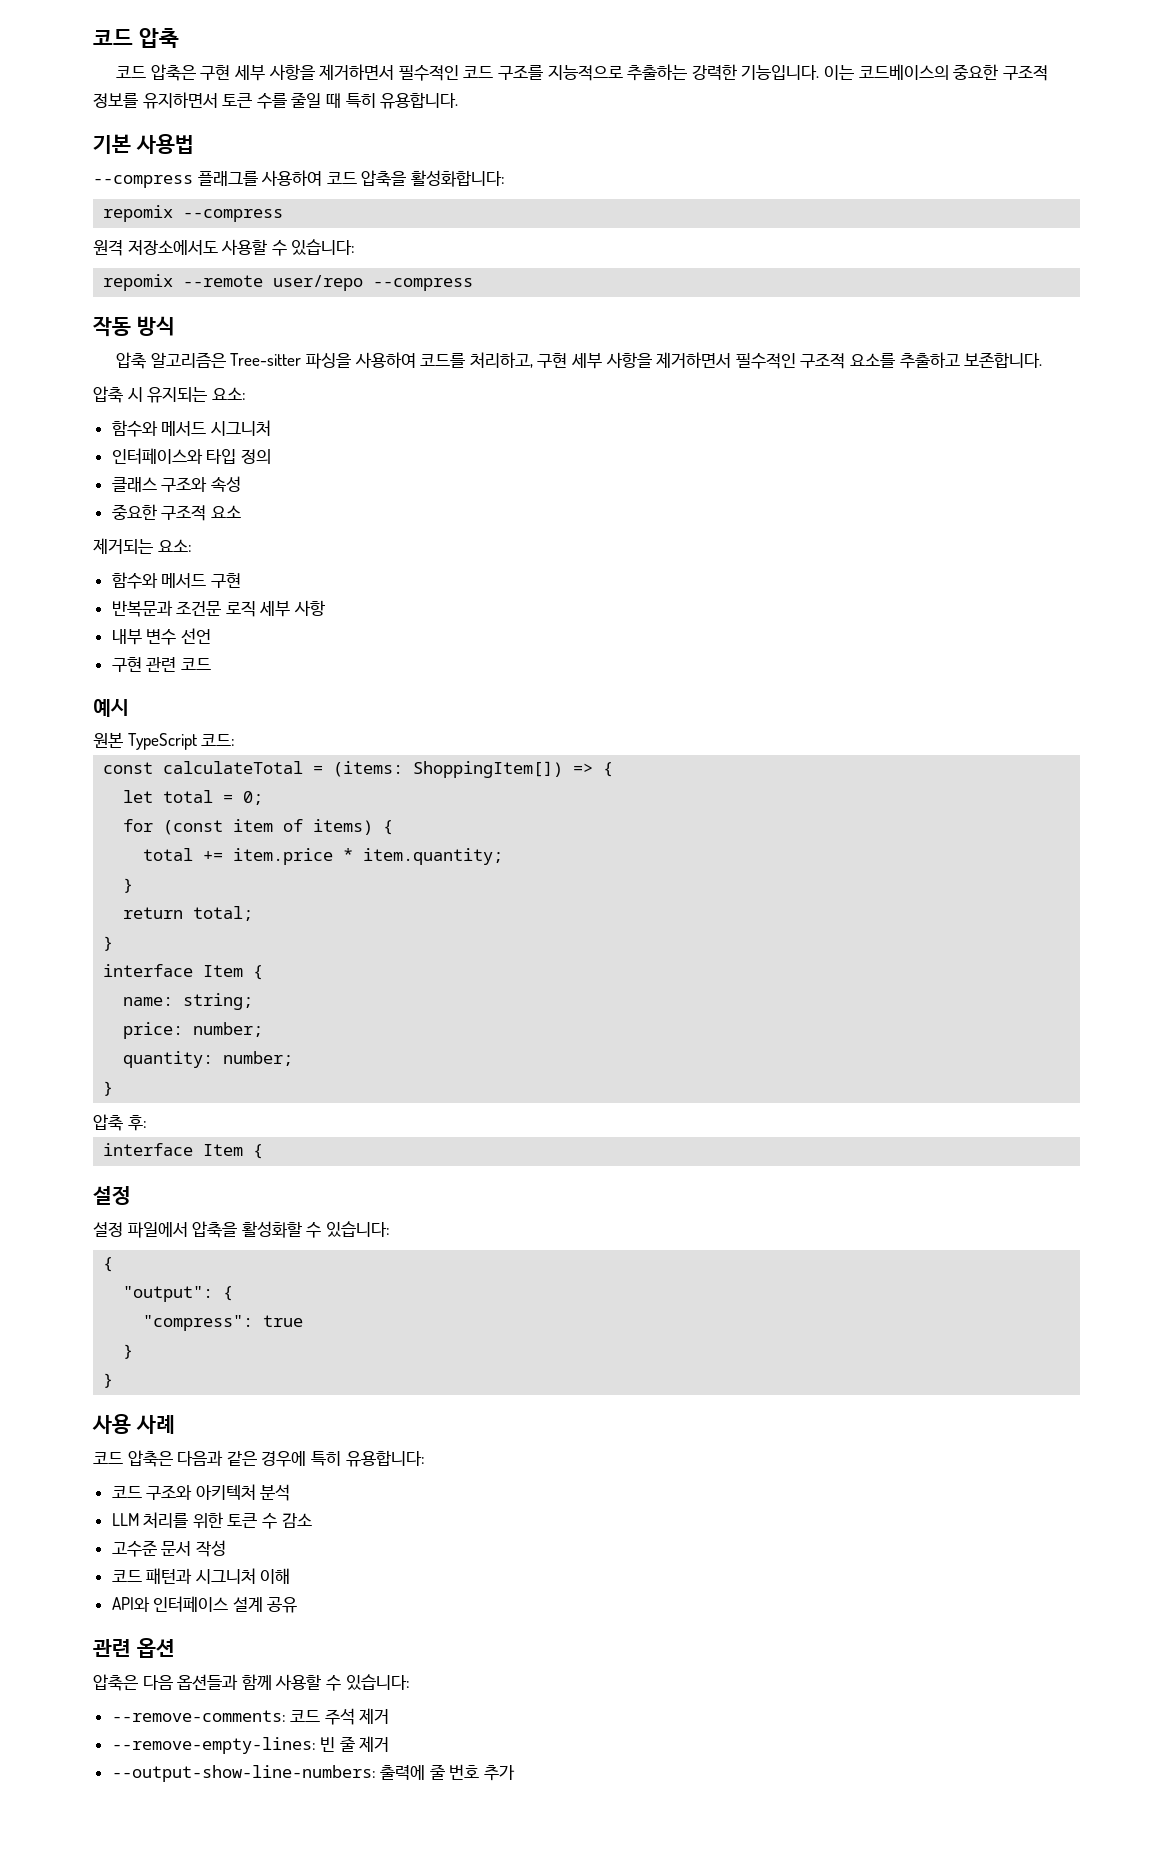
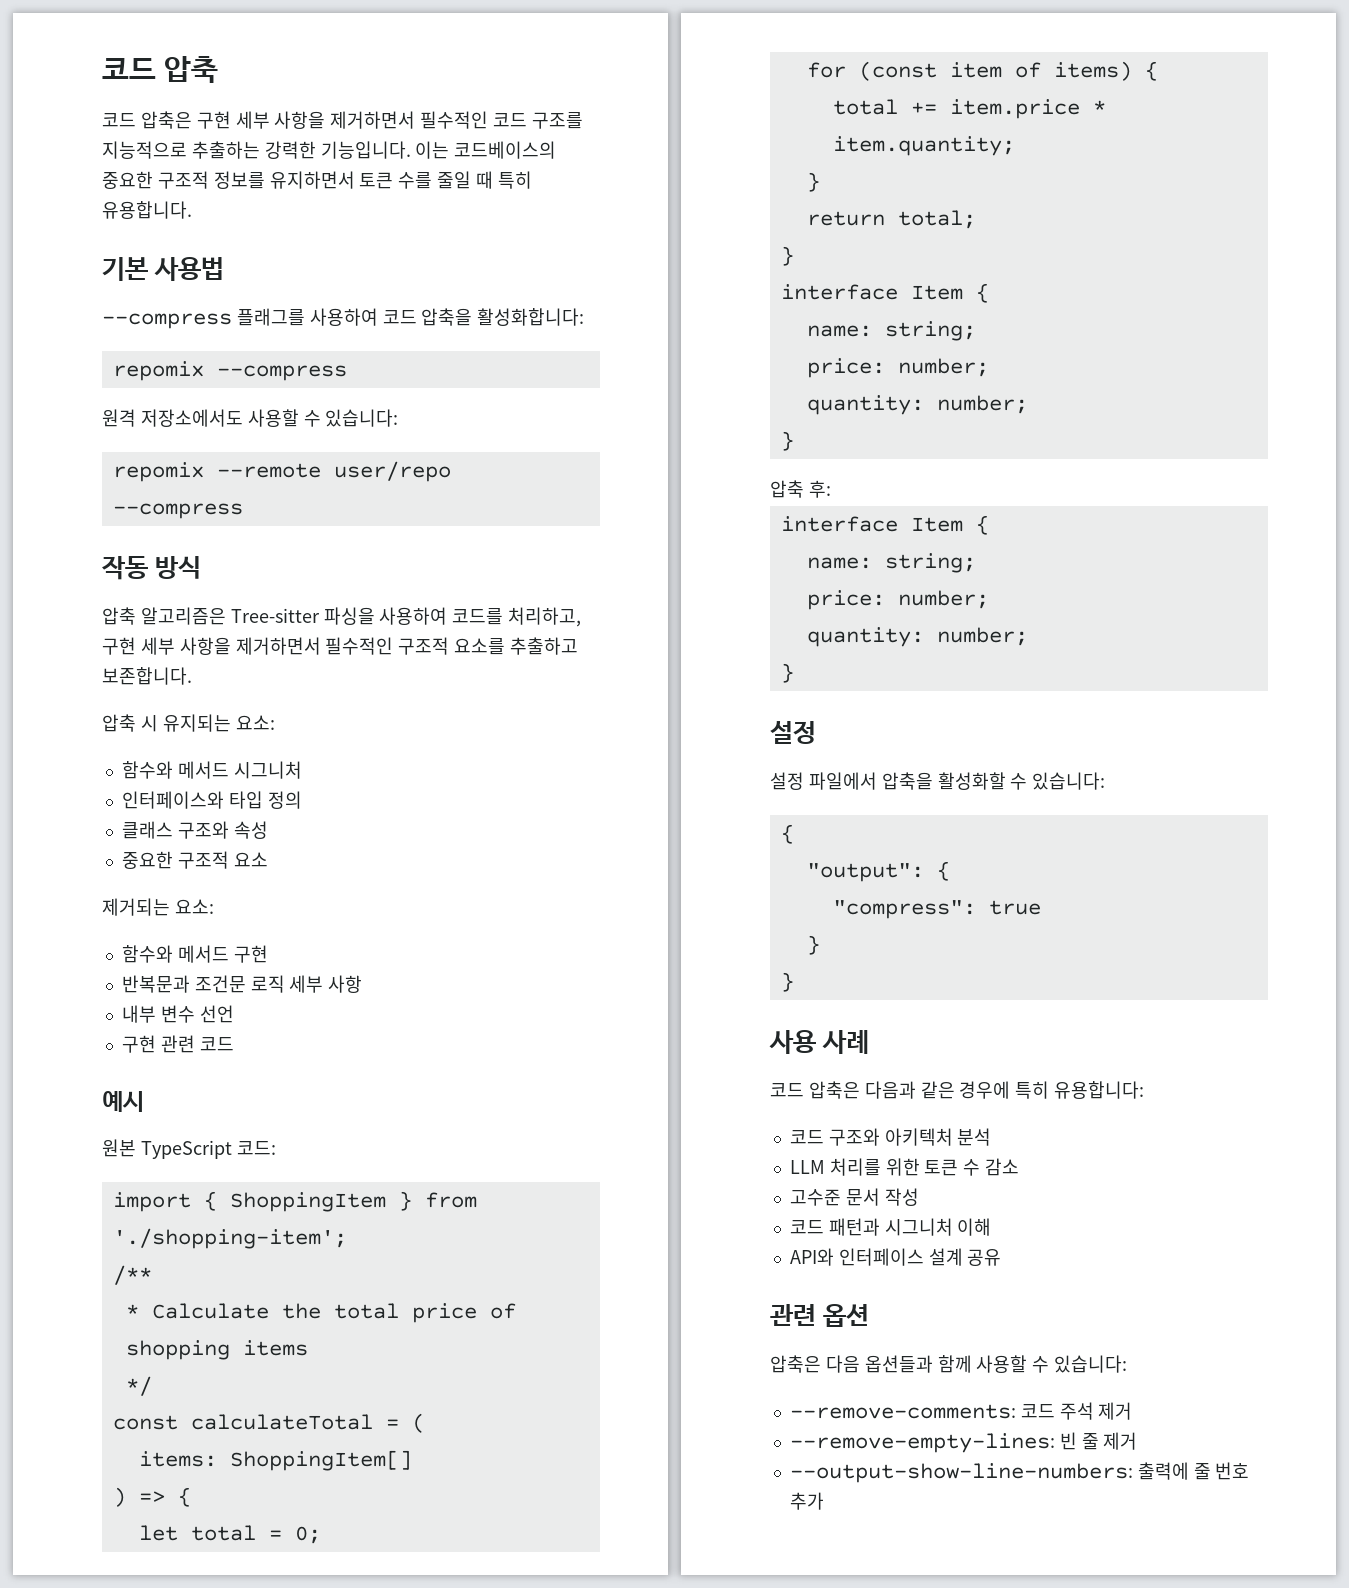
+ import { ShoppingItem } from './shopping-item';
+ /**
+ * Calculate the total price of shopping items
+ */
- const calculateTotal = (items: ShoppingItem[]) => {
+ const calculateTotal = (
+ items: ShoppingItem[]
+ ) => {
  압축 후:
  interface Item {
+ name: string;
+ price: number;
+ quantity: number;
+ }

